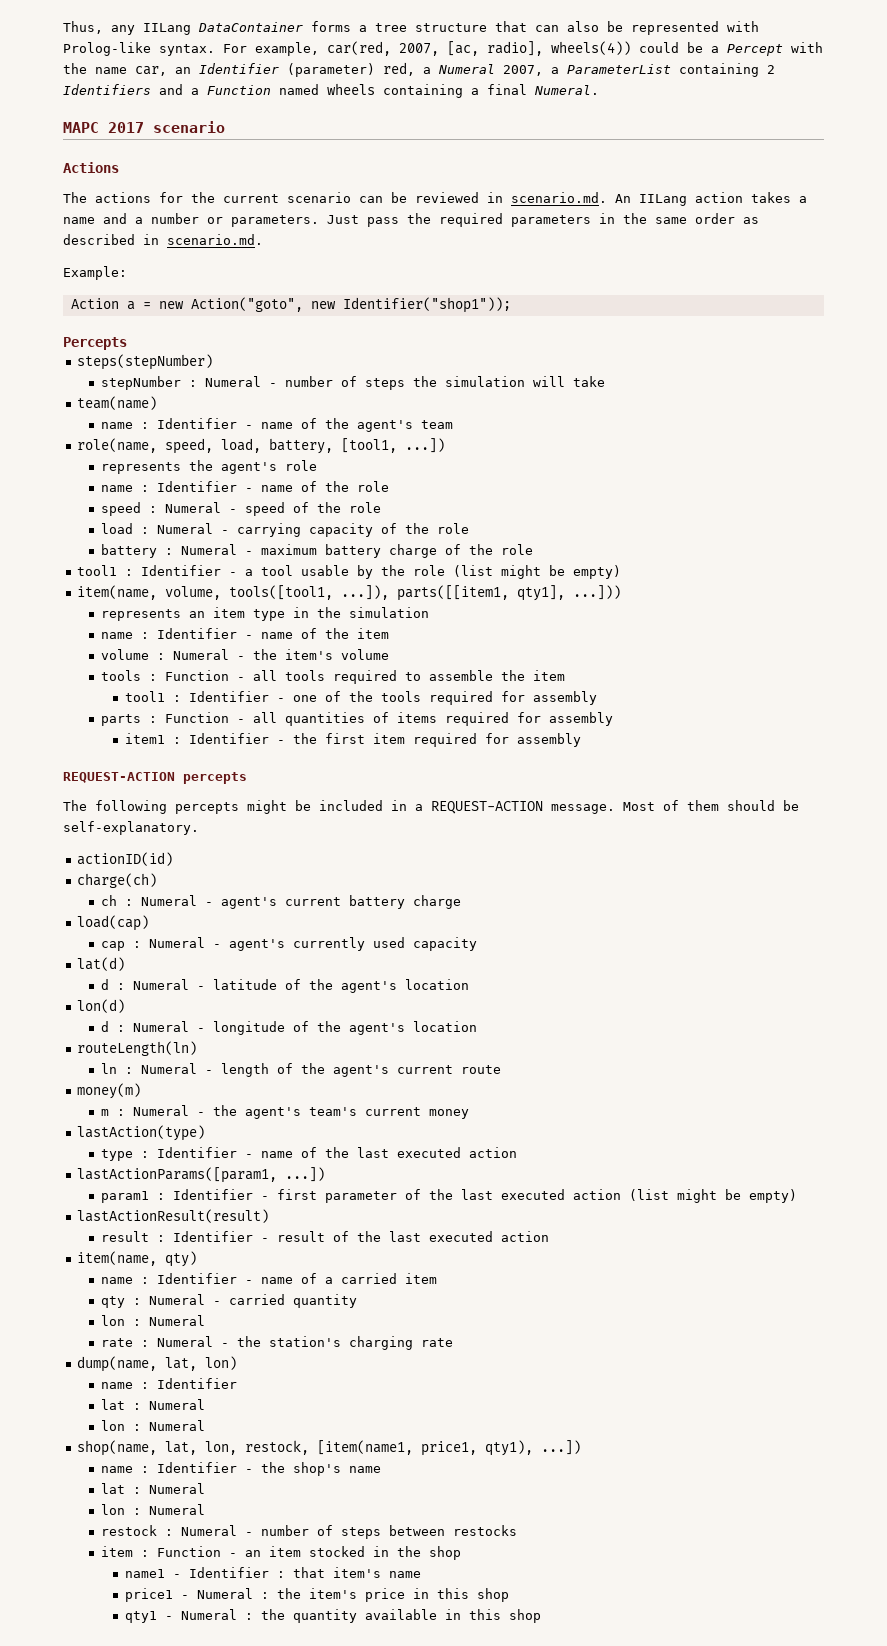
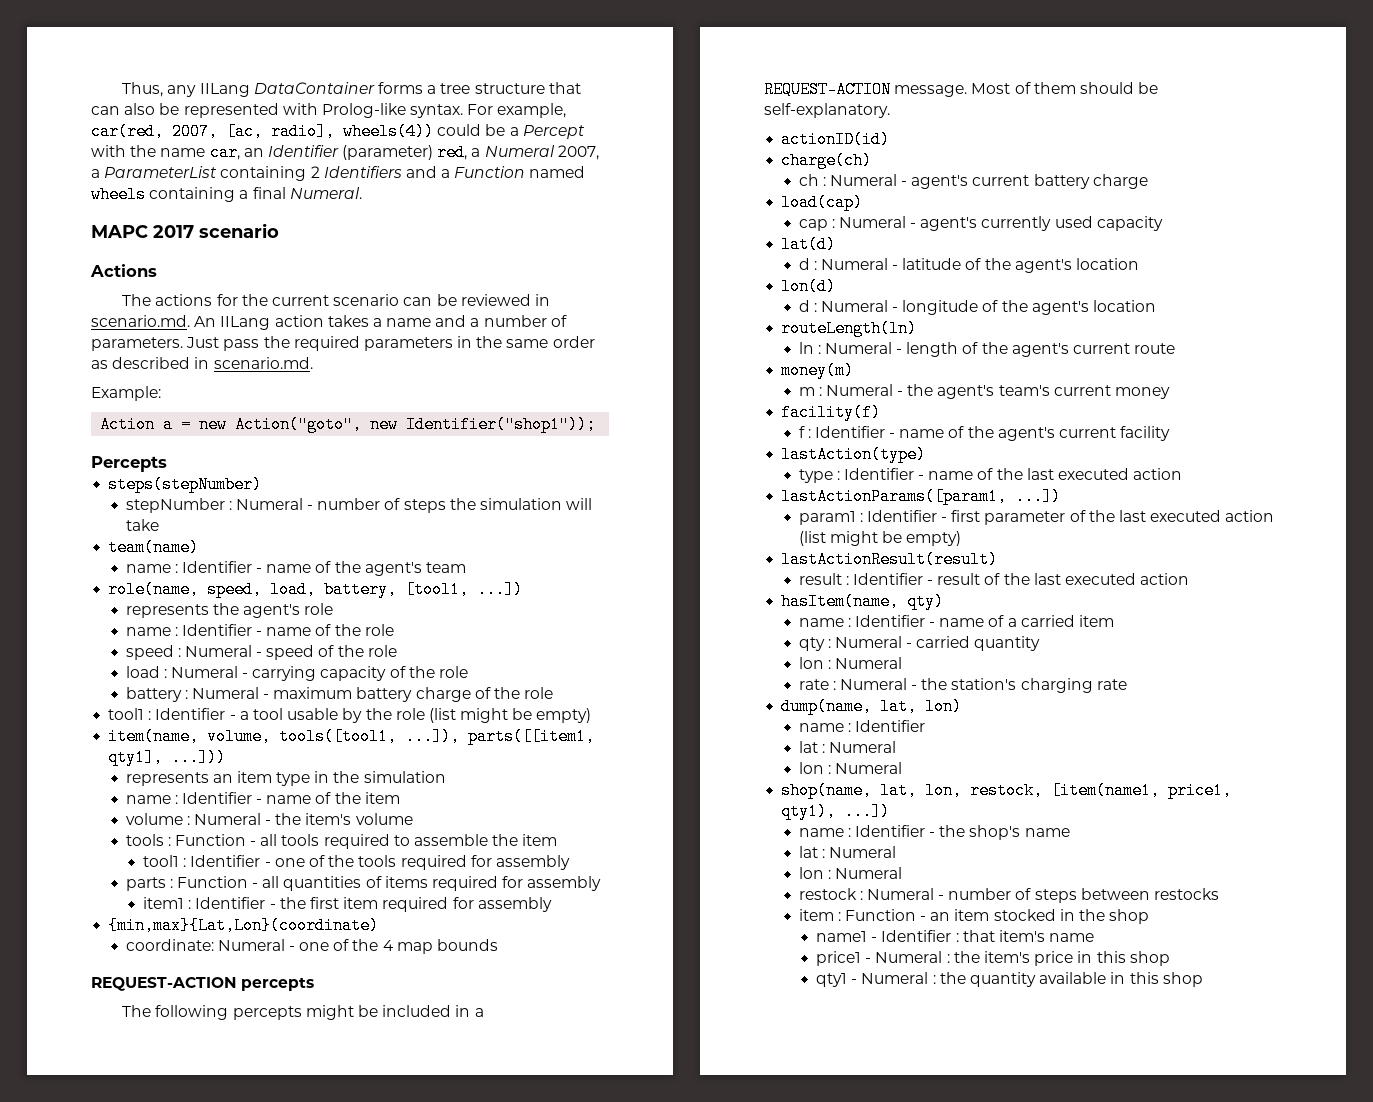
- The actions for the current scenario can be reviewed in scenario.md. An IILang action takes a name and a number or parameters.
+ The actions for the current scenario can be reviewed in scenario.md. An IILang action takes a name and a number of parameters.
+ {min,max}{Lat,Lon}(coordinate)
+ coordinate: Numeral - one of the 4 map bounds
+ facility(f)
+ f : Identifier - name of the agent's current facility
- item(name, qty)
+ hasItem(name, qty)

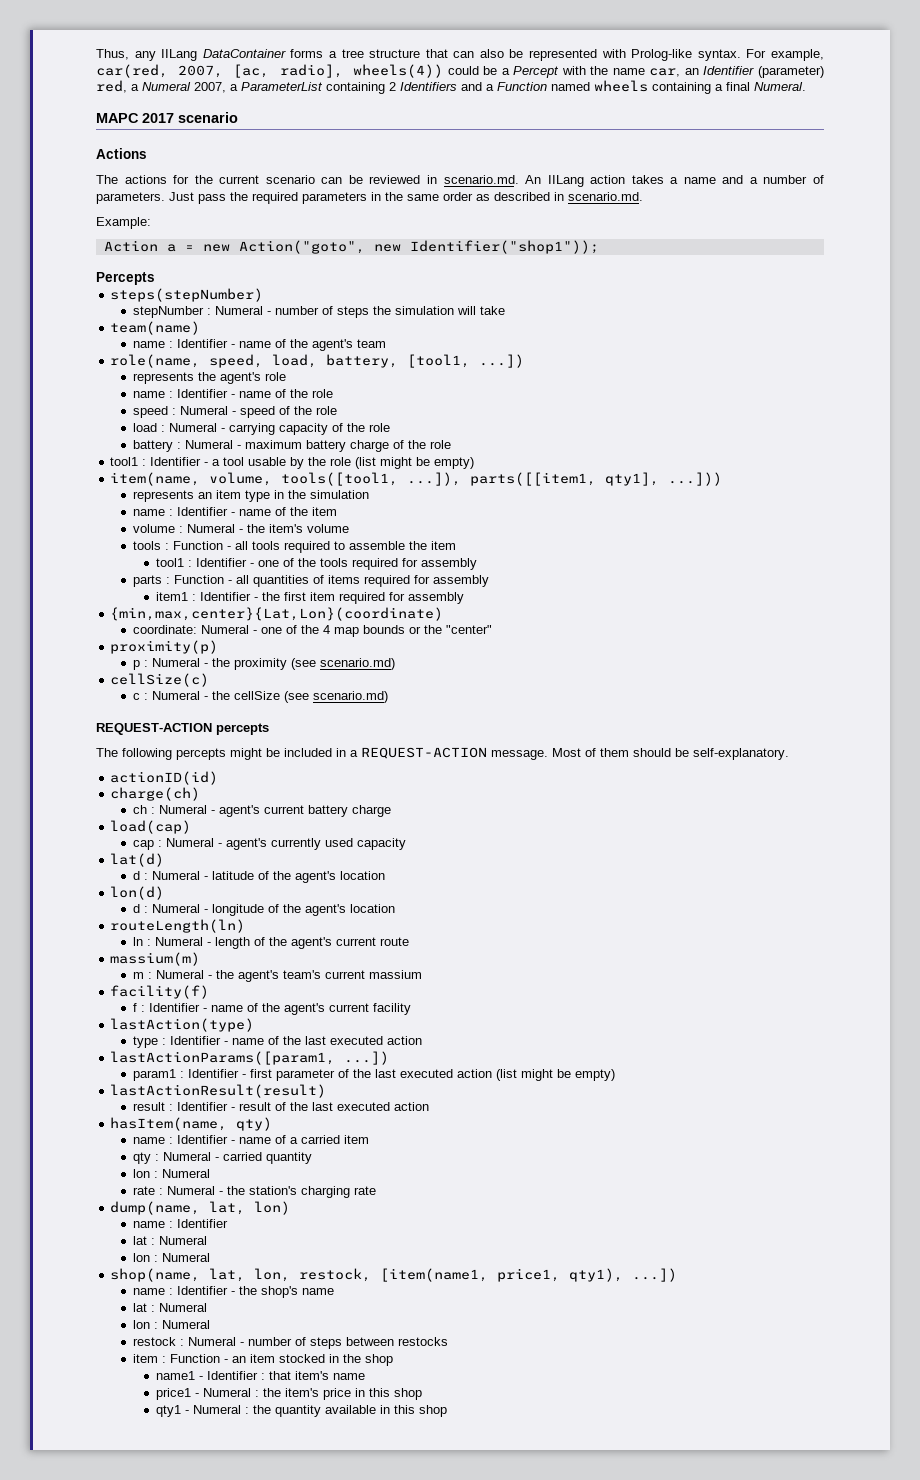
- {min,max}{Lat,Lon}(coordinate)
+ {min,max,center}{Lat,Lon}(coordinate)
- coordinate: Numeral - one of the 4 map bounds
+ coordinate: Numeral - one of the 4 map bounds or the "center"
+ proximity(p)
+ p : Numeral - the proximity (see scenario.md)
+ cellSize(c)
+ c : Numeral - the cellSize (see scenario.md)
- money(m)
+ massium(m)
- m : Numeral - the agent's team's current money
+ m : Numeral - the agent's team's current massium

